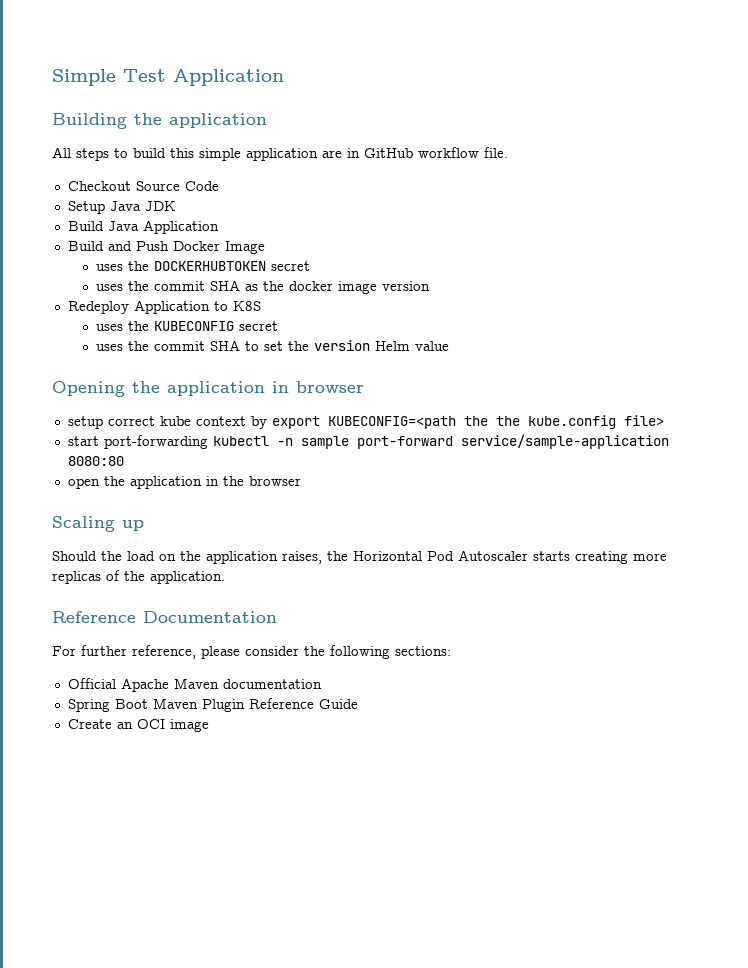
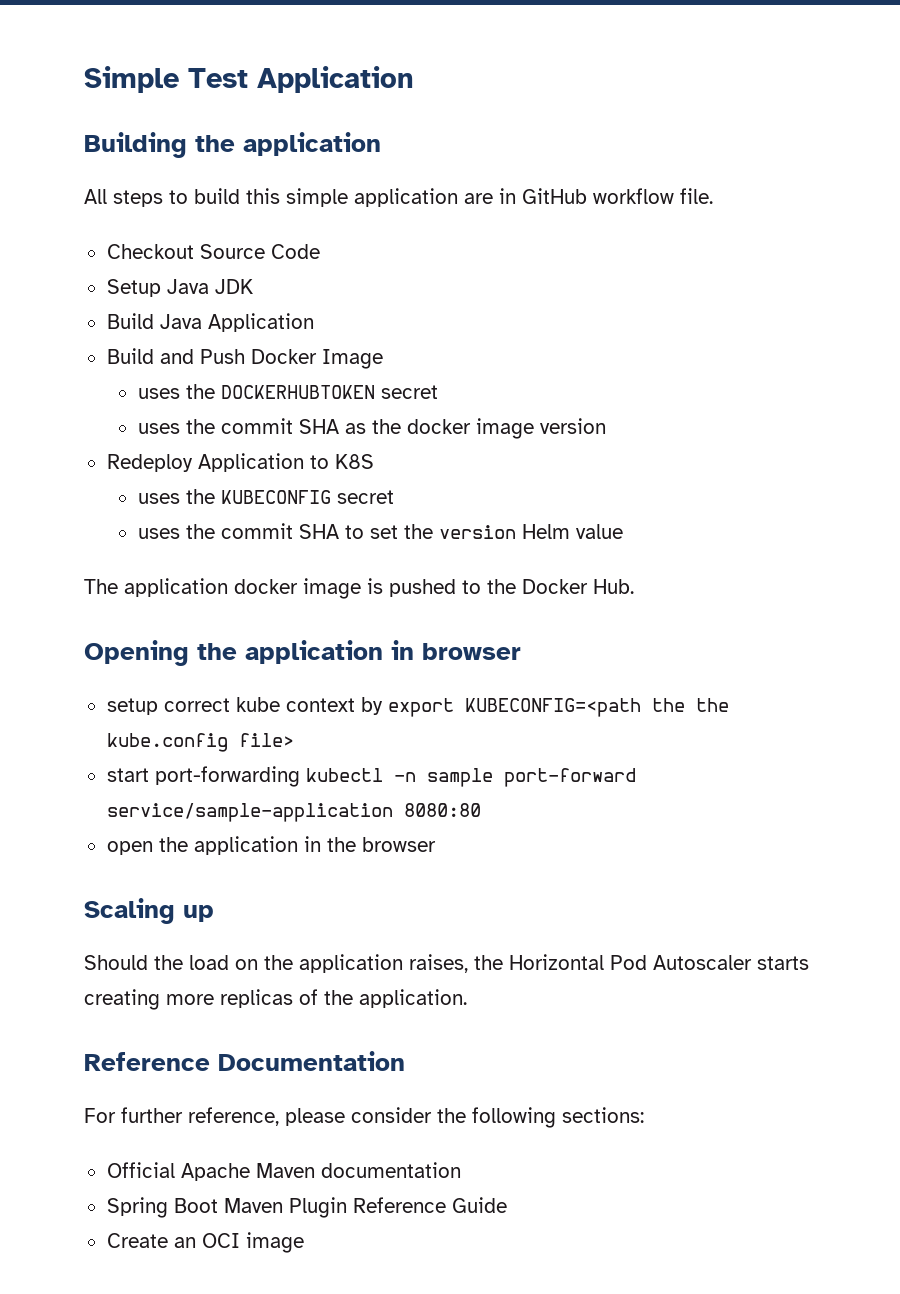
+ The application docker image is pushed to the Docker Hub.

